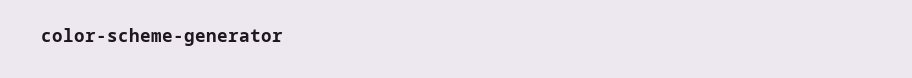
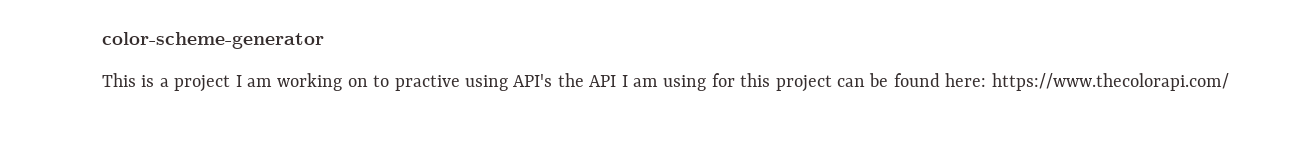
+ This is a project I am working on to practive using API's the API I am using for this project can be found here: https://www.thecolorapi.com/

